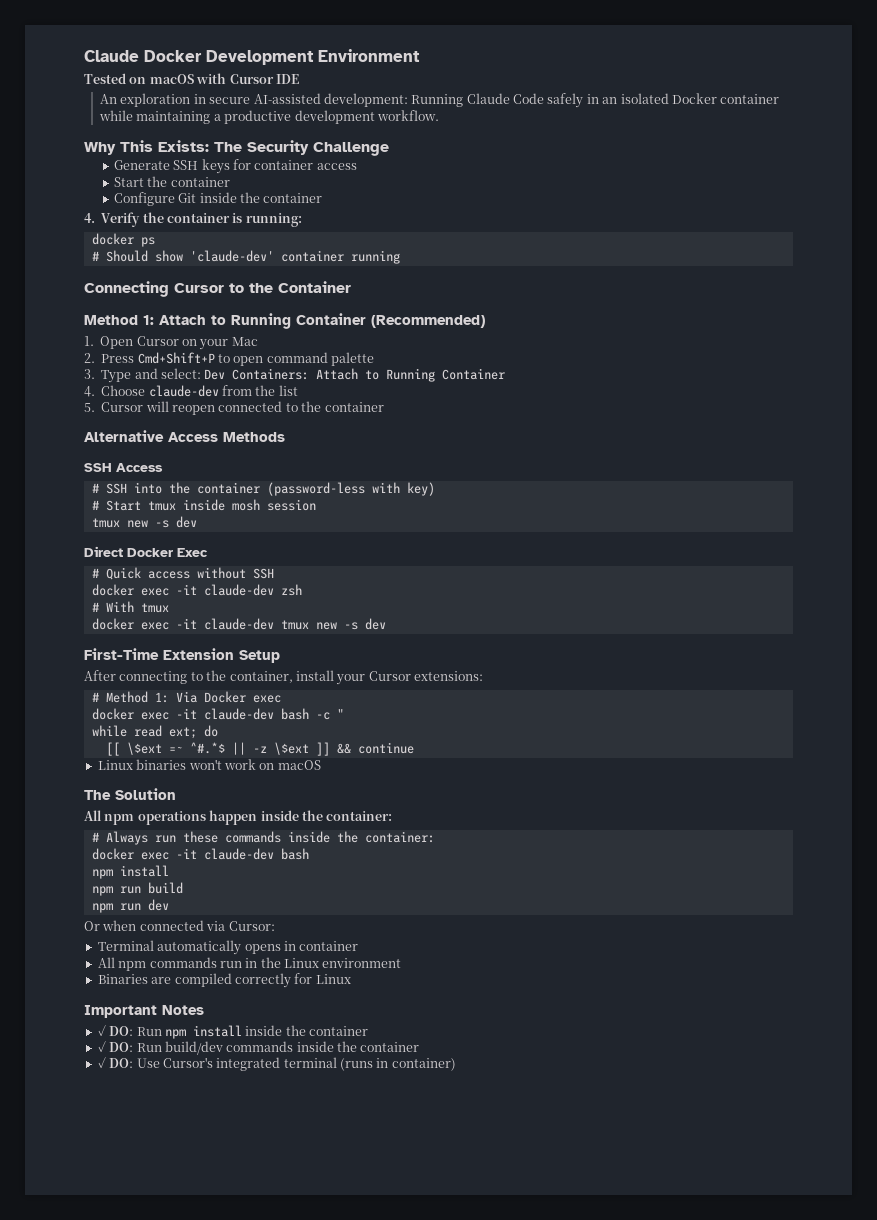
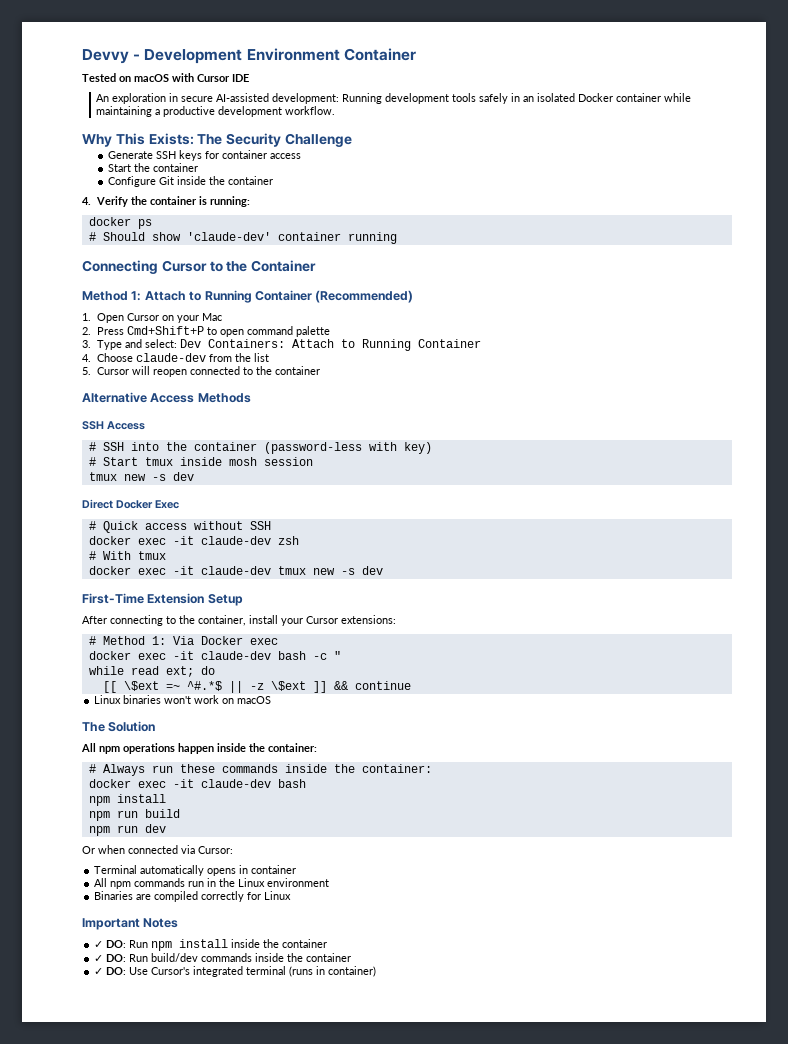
- Claude Docker Development Environment
+ Devvy - Development Environment Container
- An exploration in secure AI-assisted development: Running Claude Code safely in an isolated Docker container while maintaining a productive development workflow.
+ An exploration in secure AI-assisted development: Running development tools safely in an isolated Docker container while maintaining a productive development workflow.

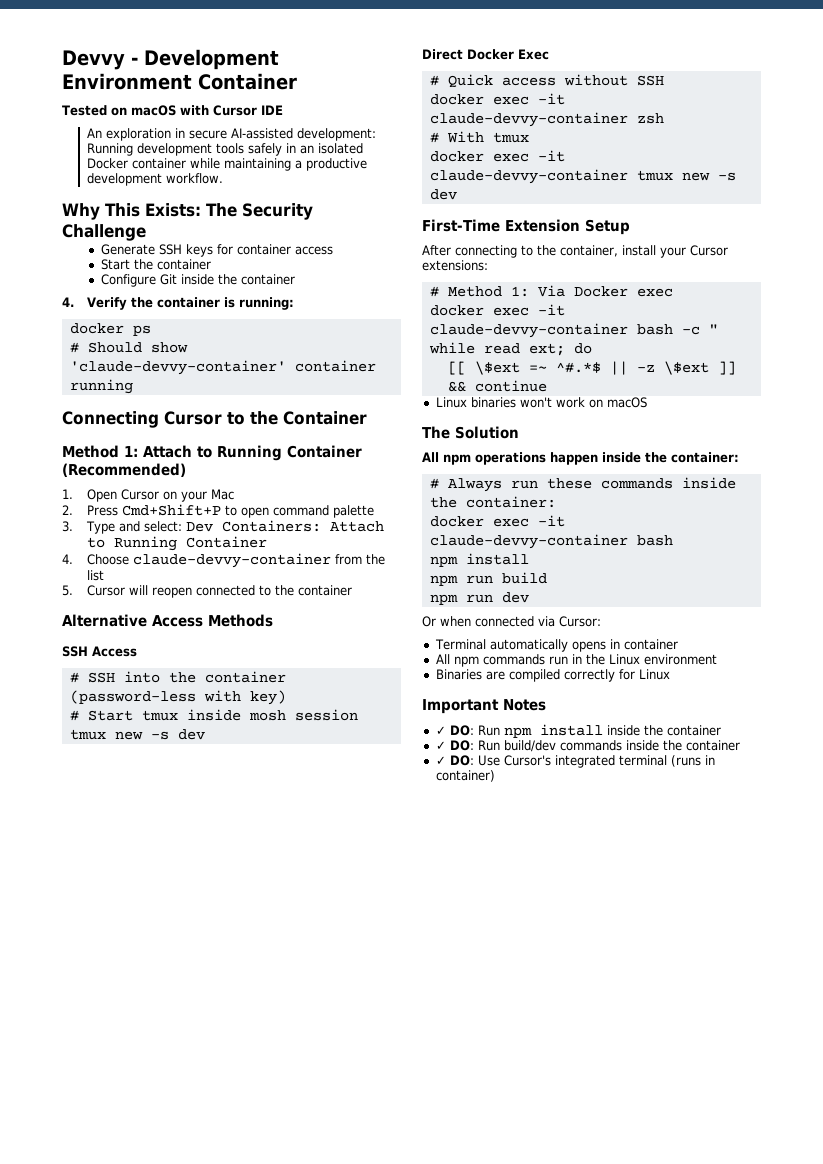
- # Should show 'claude-dev' container running
+ # Should show 'claude-devvy-container' container running
- 4. Choose claude-dev from the list
+ 4. Choose claude-devvy-container from the list
- docker exec -it claude-dev zsh
+ docker exec -it claude-devvy-container zsh
- docker exec -it claude-dev tmux new -s dev
+ docker exec -it claude-devvy-container tmux new -s dev
- docker exec -it claude-dev bash -c "
+ docker exec -it claude-devvy-container bash -c "
  # Always run these commands inside the container:
- docker exec -it claude-dev bash
+ docker exec -it claude-devvy-container bash

